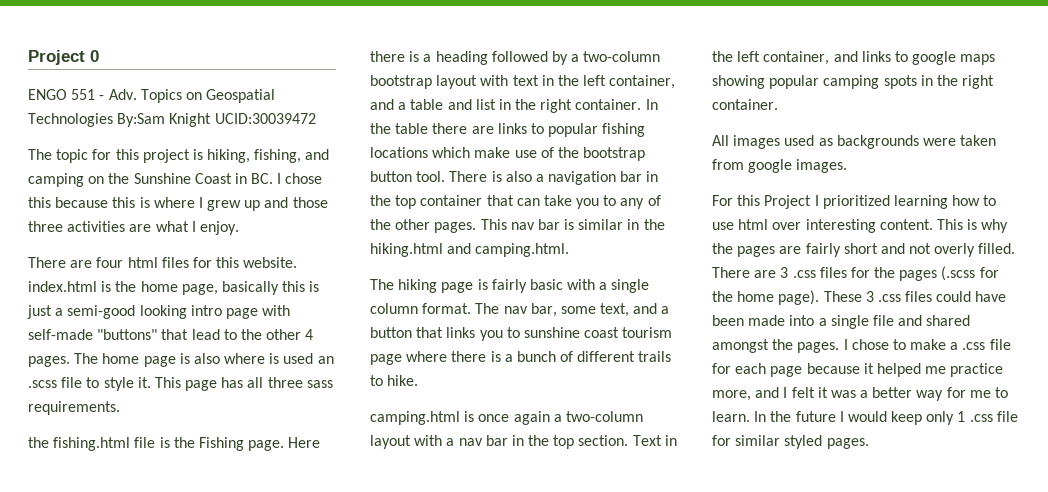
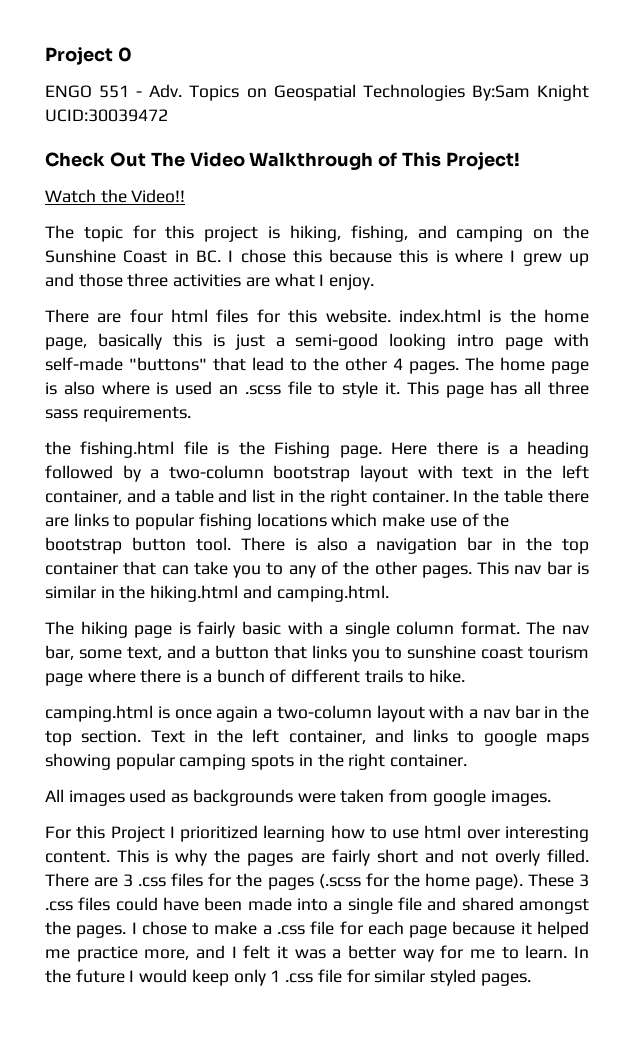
+ Check Out The Video Walkthrough of This Project!
+ Watch the Video!!

